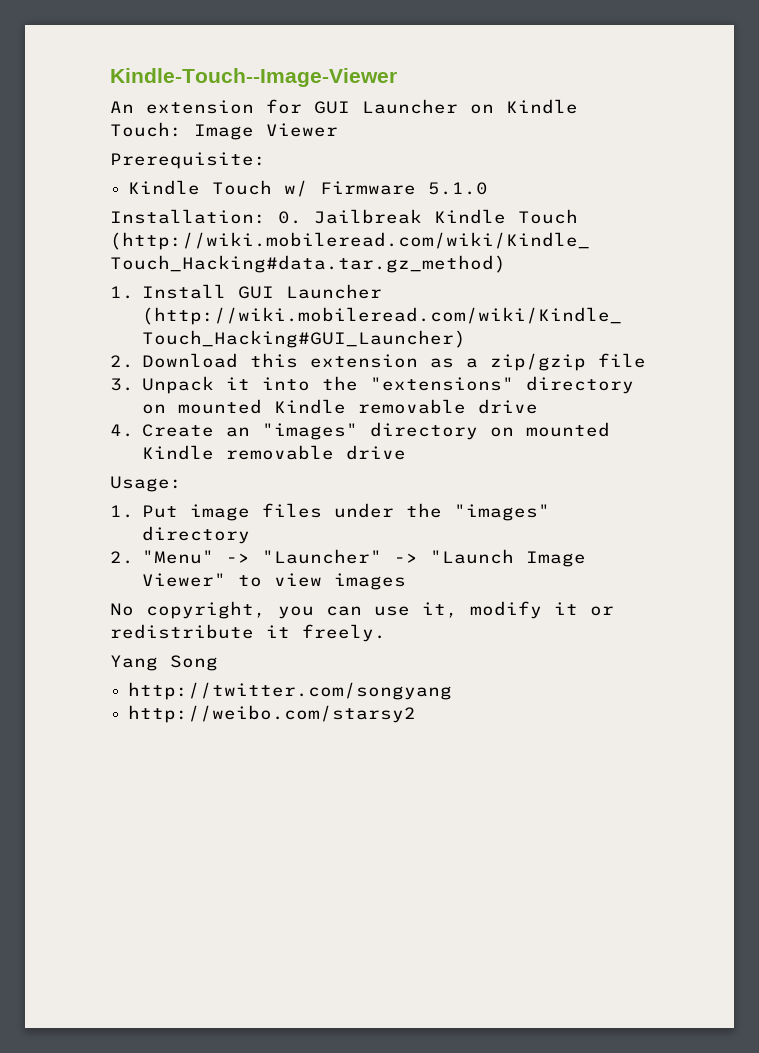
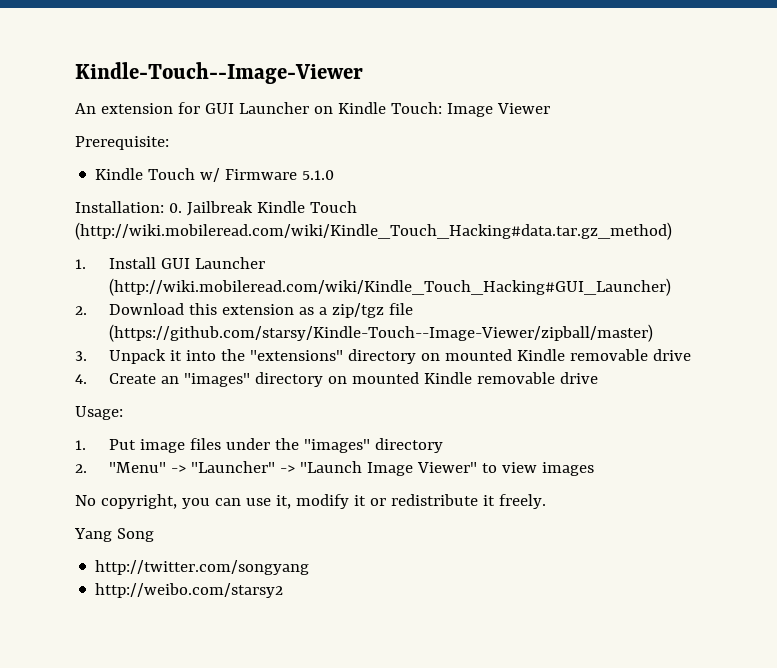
- 2. Download this extension as a zip/gzip file
+ 2. Download this extension as a zip/tgz file (https://github.com/starsy/Kindle-Touch--Image-Viewer/zipball/master)

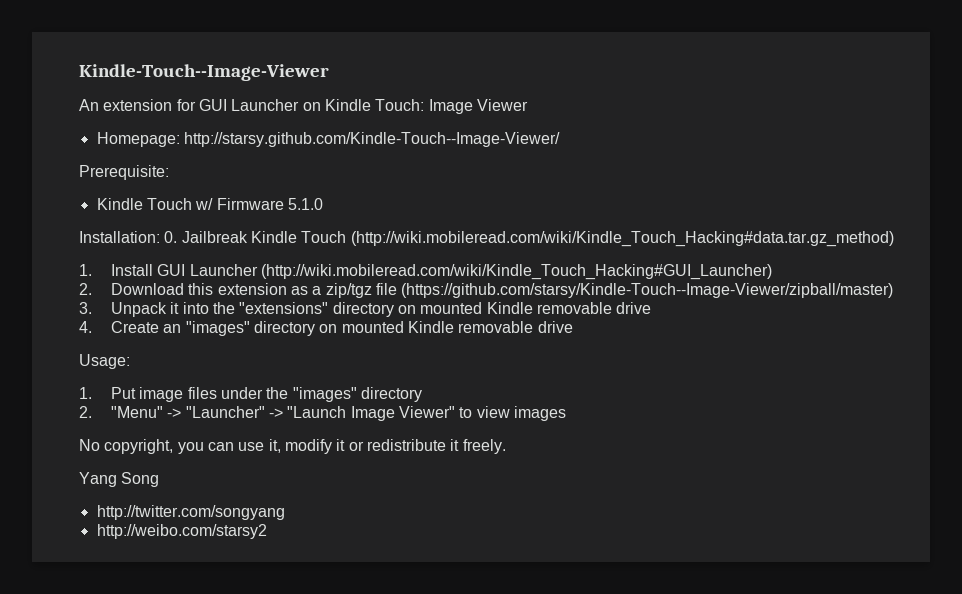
+ Homepage: http://starsy.github.com/Kindle-Touch--Image-Viewer/

